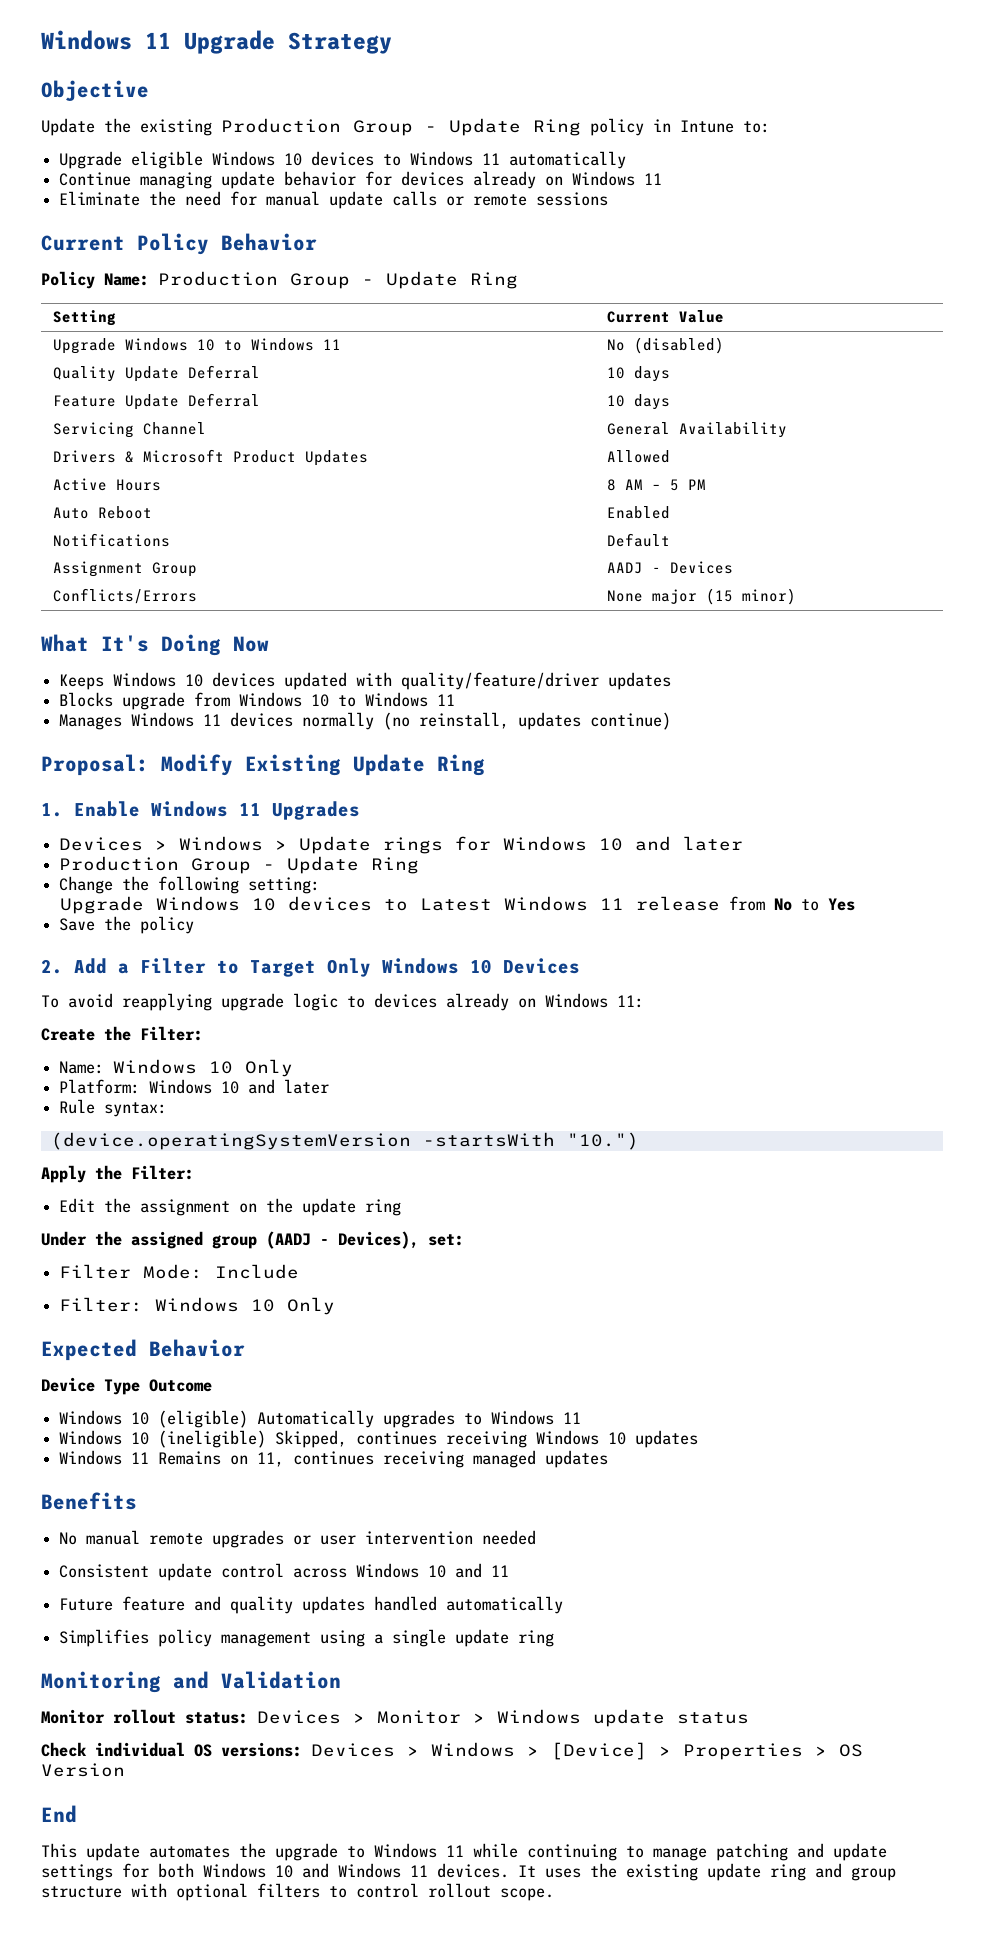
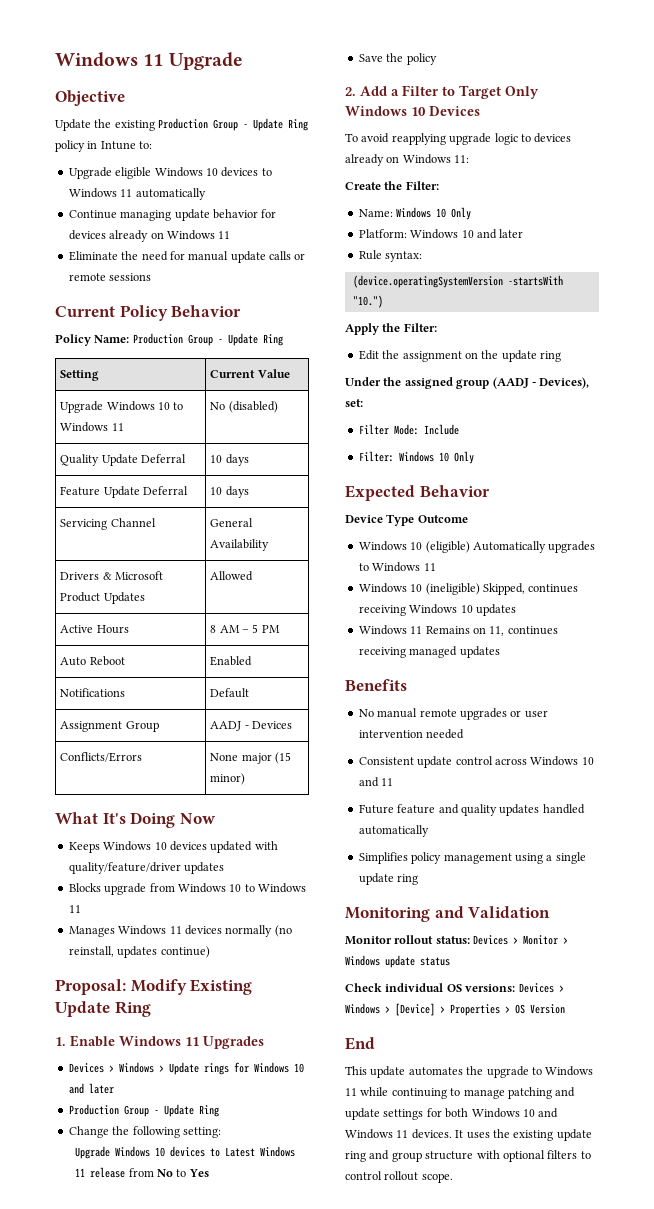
- Windows 11 Upgrade Strategy
+ Windows 11 Upgrade

